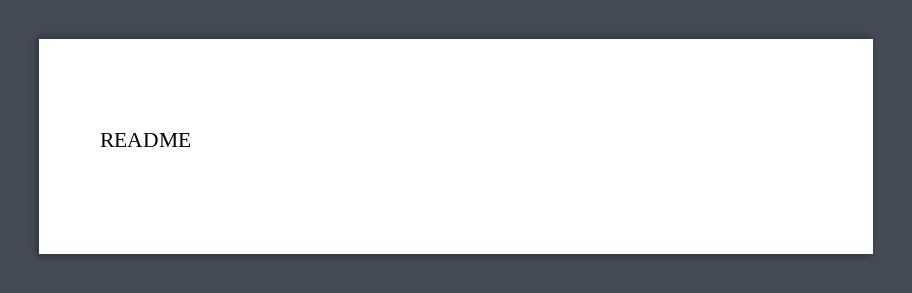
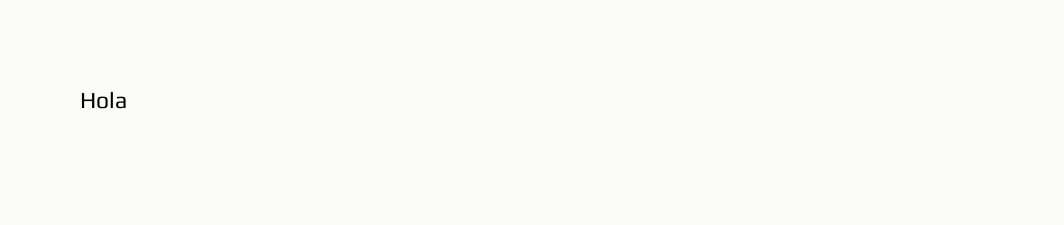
- README
+ Hola

